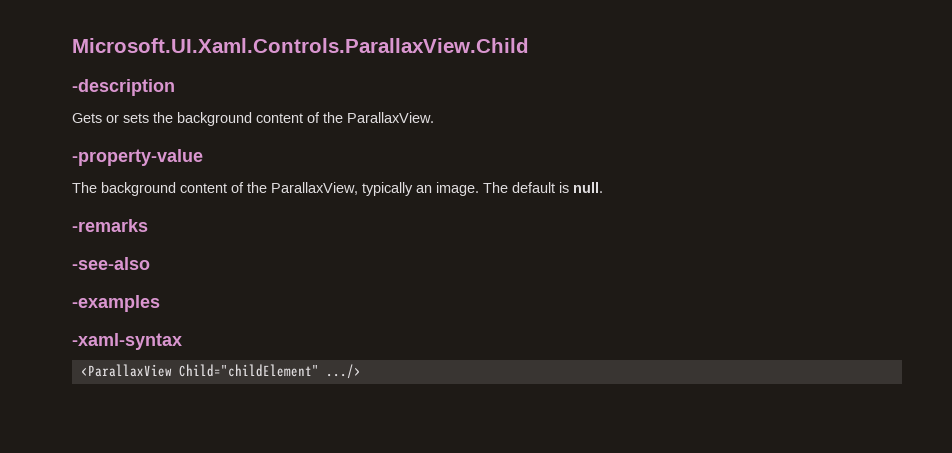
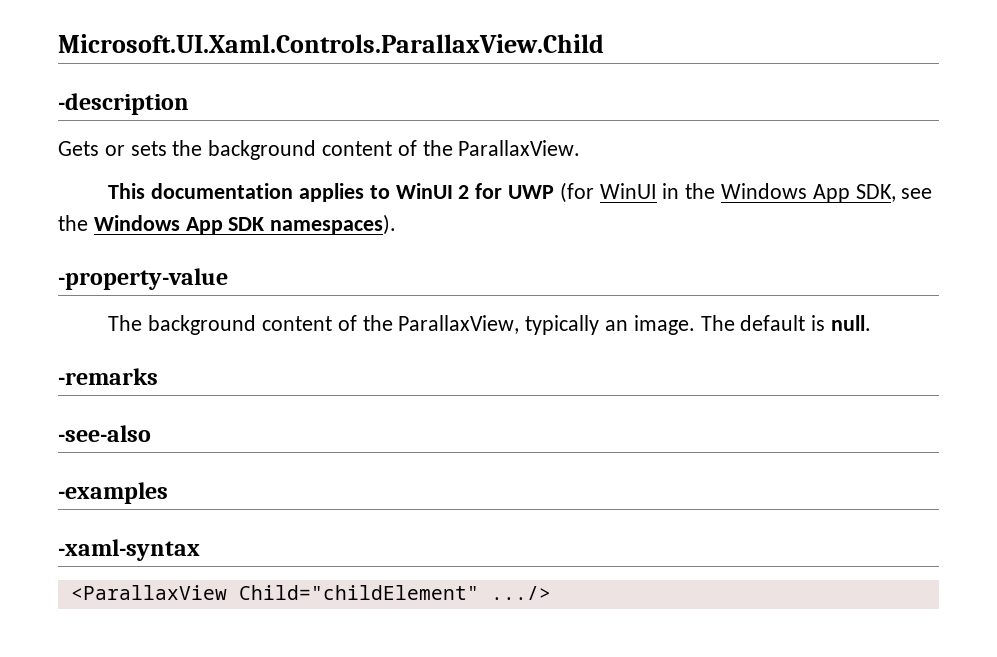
+ This documentation applies to WinUI 2 for UWP (for WinUI in the Windows App SDK, see the Windows App SDK namespaces).

